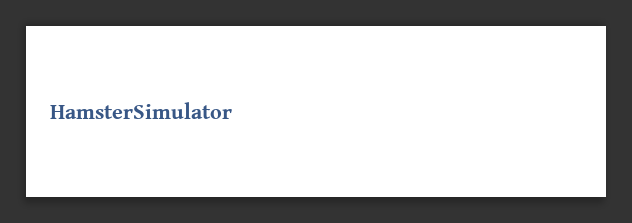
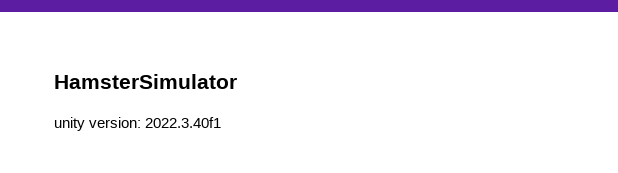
+ unity version: 2022.3.40f1

